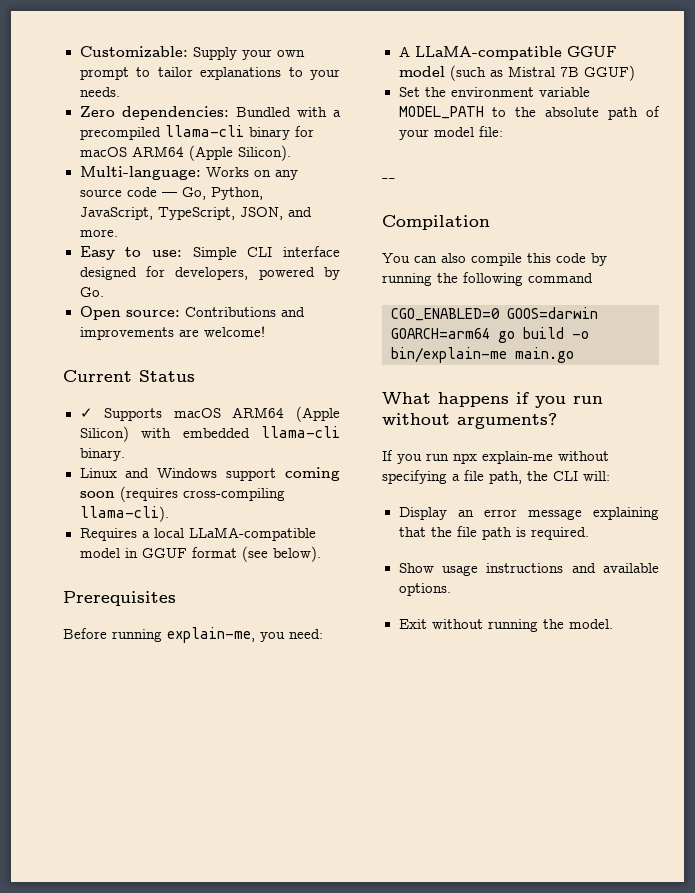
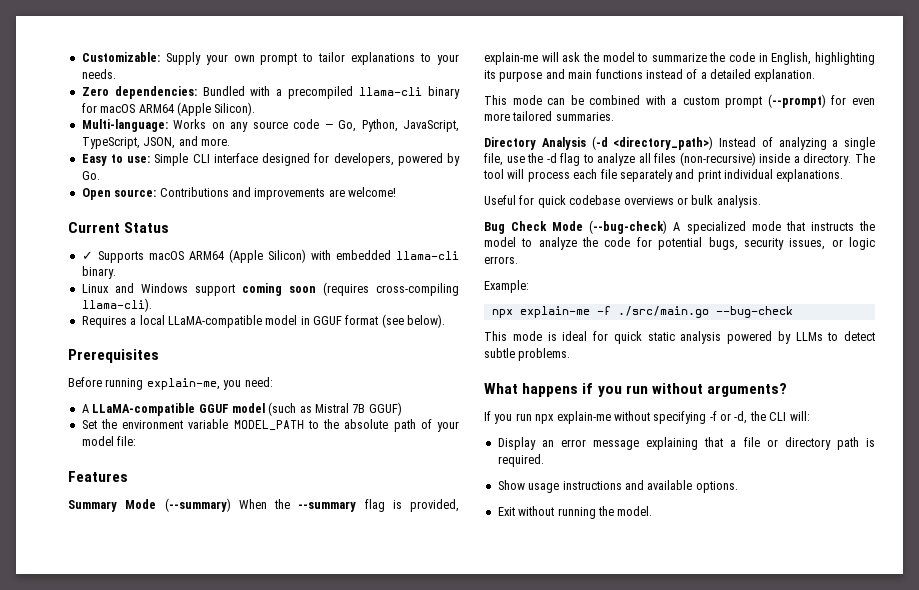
- --
- Compilation
- You can also compile this code by running the following command
- CGO_ENABLED=0 GOOS=darwin GOARCH=arm64 go build -o bin/explain-me main.go
+ Features
+ Summary Mode (--summary) When the --summary flag is provided, explain-me will ask the model to summarize the code in English, highlighting its purpose and main functions instead of a detailed explanation.
+ This mode can be combined with a custom prompt (--prompt) for even more tailored summaries.
+ Directory Analysis (-d <directory_path>) Instead of analyzing a single file, use the -d flag to analyze all files (non-recursive) inside a directory. The tool will process each file separately and print individual explanations.
+ Useful for quick codebase overviews or bulk analysis.
+ Bug Check Mode (--bug-check) A specialized mode that instructs the model to analyze the code for potential bugs, security issues, or logic errors.
+ Example:
+ npx explain-me -f ./src/main.go --bug-check
+ This mode is ideal for quick static analysis powered by LLMs to detect subtle problems.
- If you run npx explain-me without specifying a file path, the CLI will:
+ If you run npx explain-me without specifying -f or -d, the CLI will:
- Display an error message explaining that the file path is required.
+ Display an error message explaining that a file or directory path is required.

